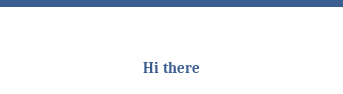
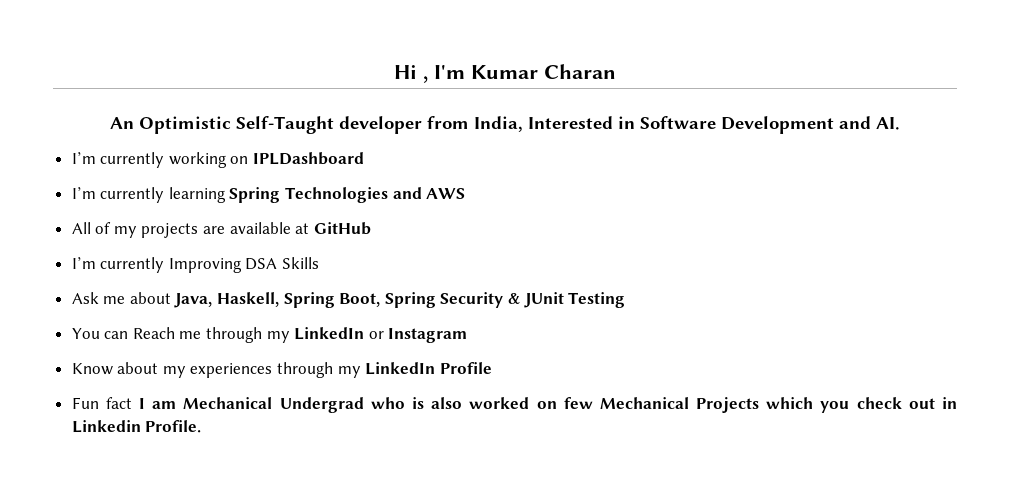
- Hi there
+ Hi , I'm Kumar Charan
+ An Optimistic Self-Taught developer from India, Interested in Software Development and AI.
+ I’m currently working on IPLDashboard
+ I’m currently learning Spring Technologies and AWS
+ All of my projects are available at GitHub
+ I’m currently Improving DSA Skills
+ Ask me about Java, Haskell, Spring Boot, Spring Security & JUnit Testing
+ You can Reach me through my LinkedIn or Instagram
+ Know about my experiences through my LinkedIn Profile
+ Fun fact I am Mechanical Undergrad who is also worked on few Mechanical Projects which you check out in Linkedin Profile.

